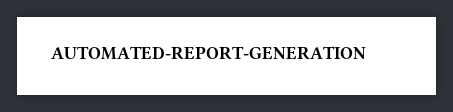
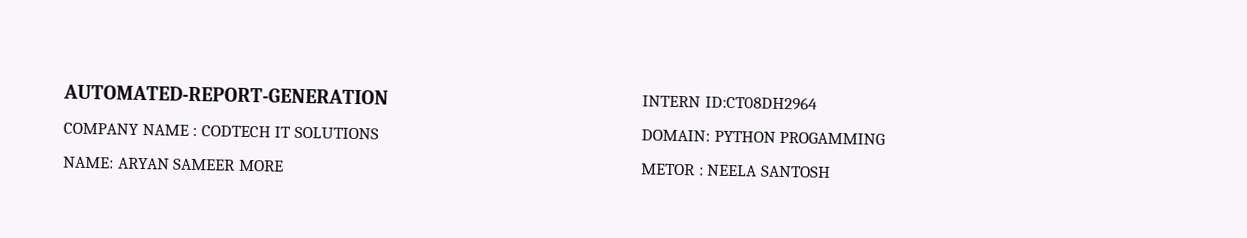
+ COMPANY NAME : CODTECH IT SOLUTIONS
+ NAME: ARYAN SAMEER MORE
+ INTERN ID:CT08DH2964
+ DOMAIN: PYTHON PROGAMMING
+ METOR : NEELA SANTOSH

